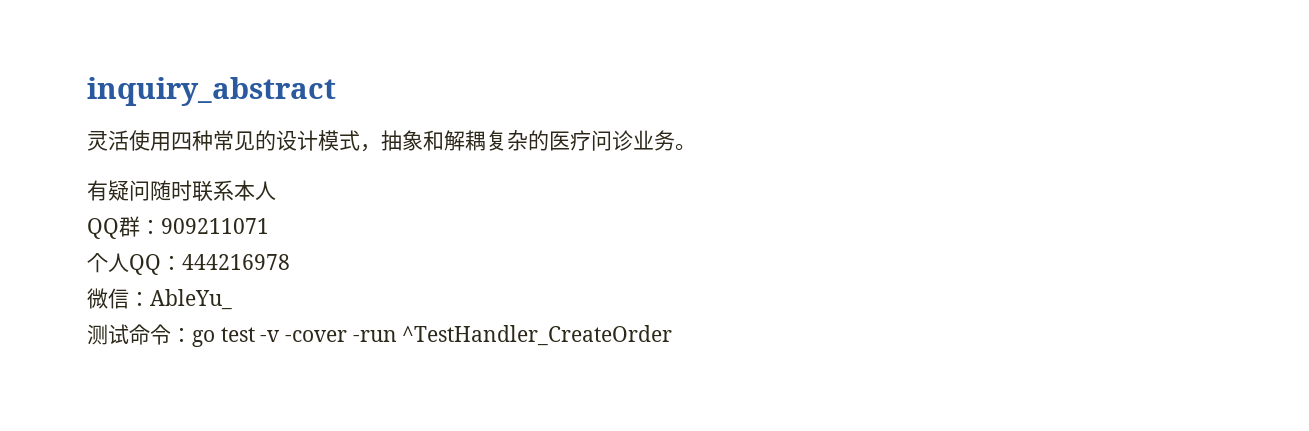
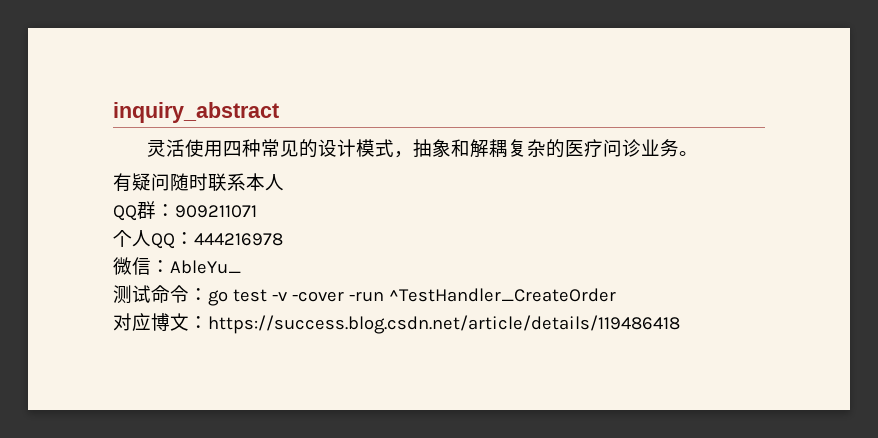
+ 对应博文：https://success.blog.csdn.net/article/details/119486418

